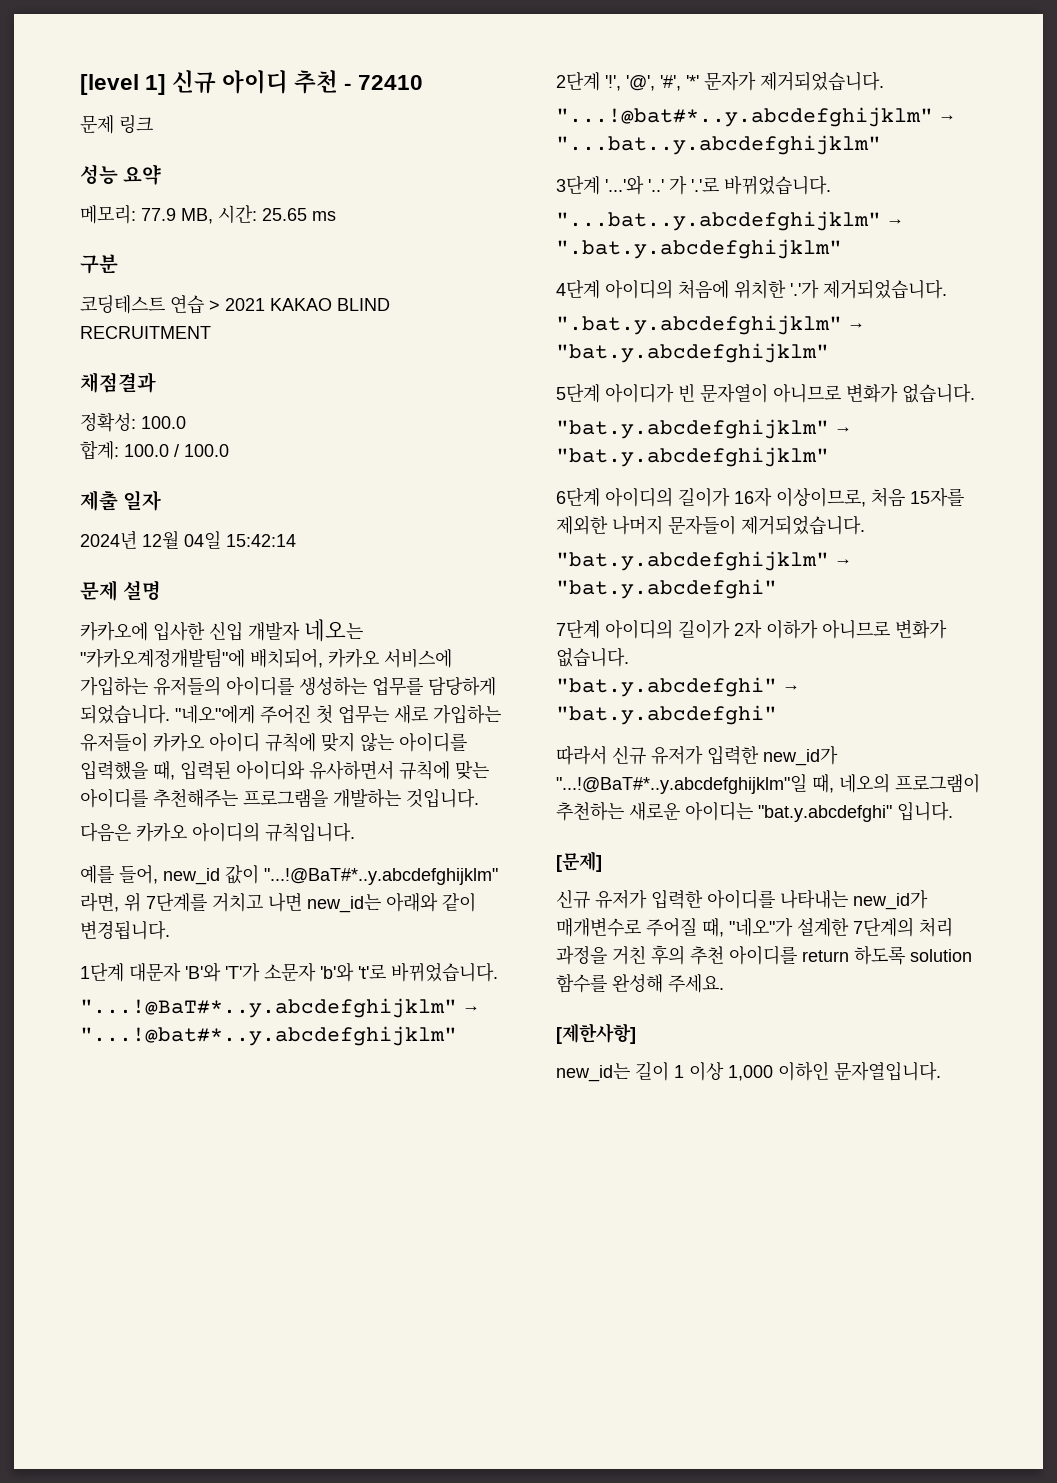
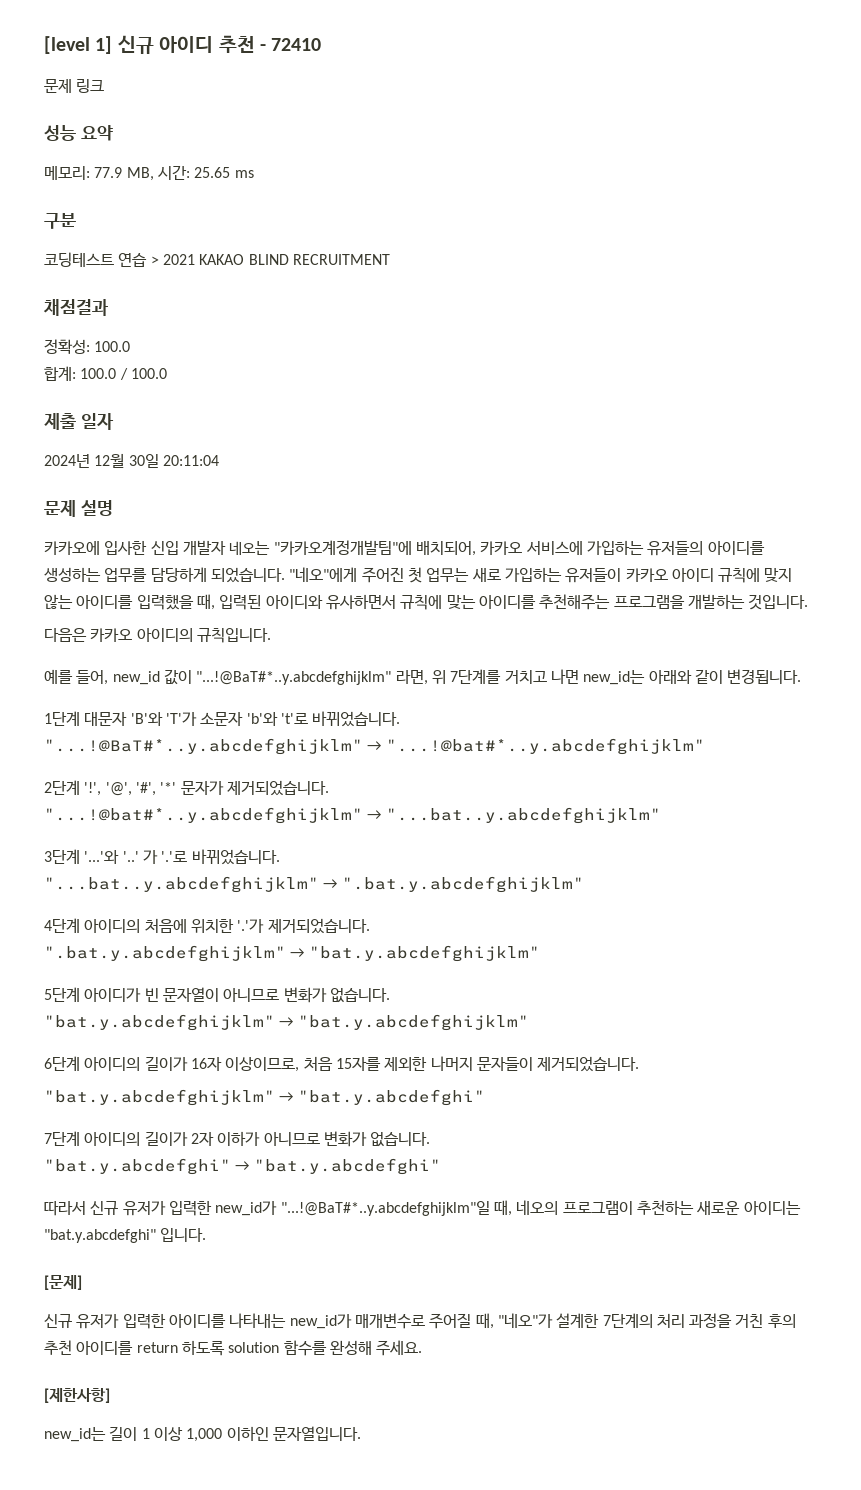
- 2024년 12월 04일 15:42:14
+ 2024년 12월 30일 20:11:04

